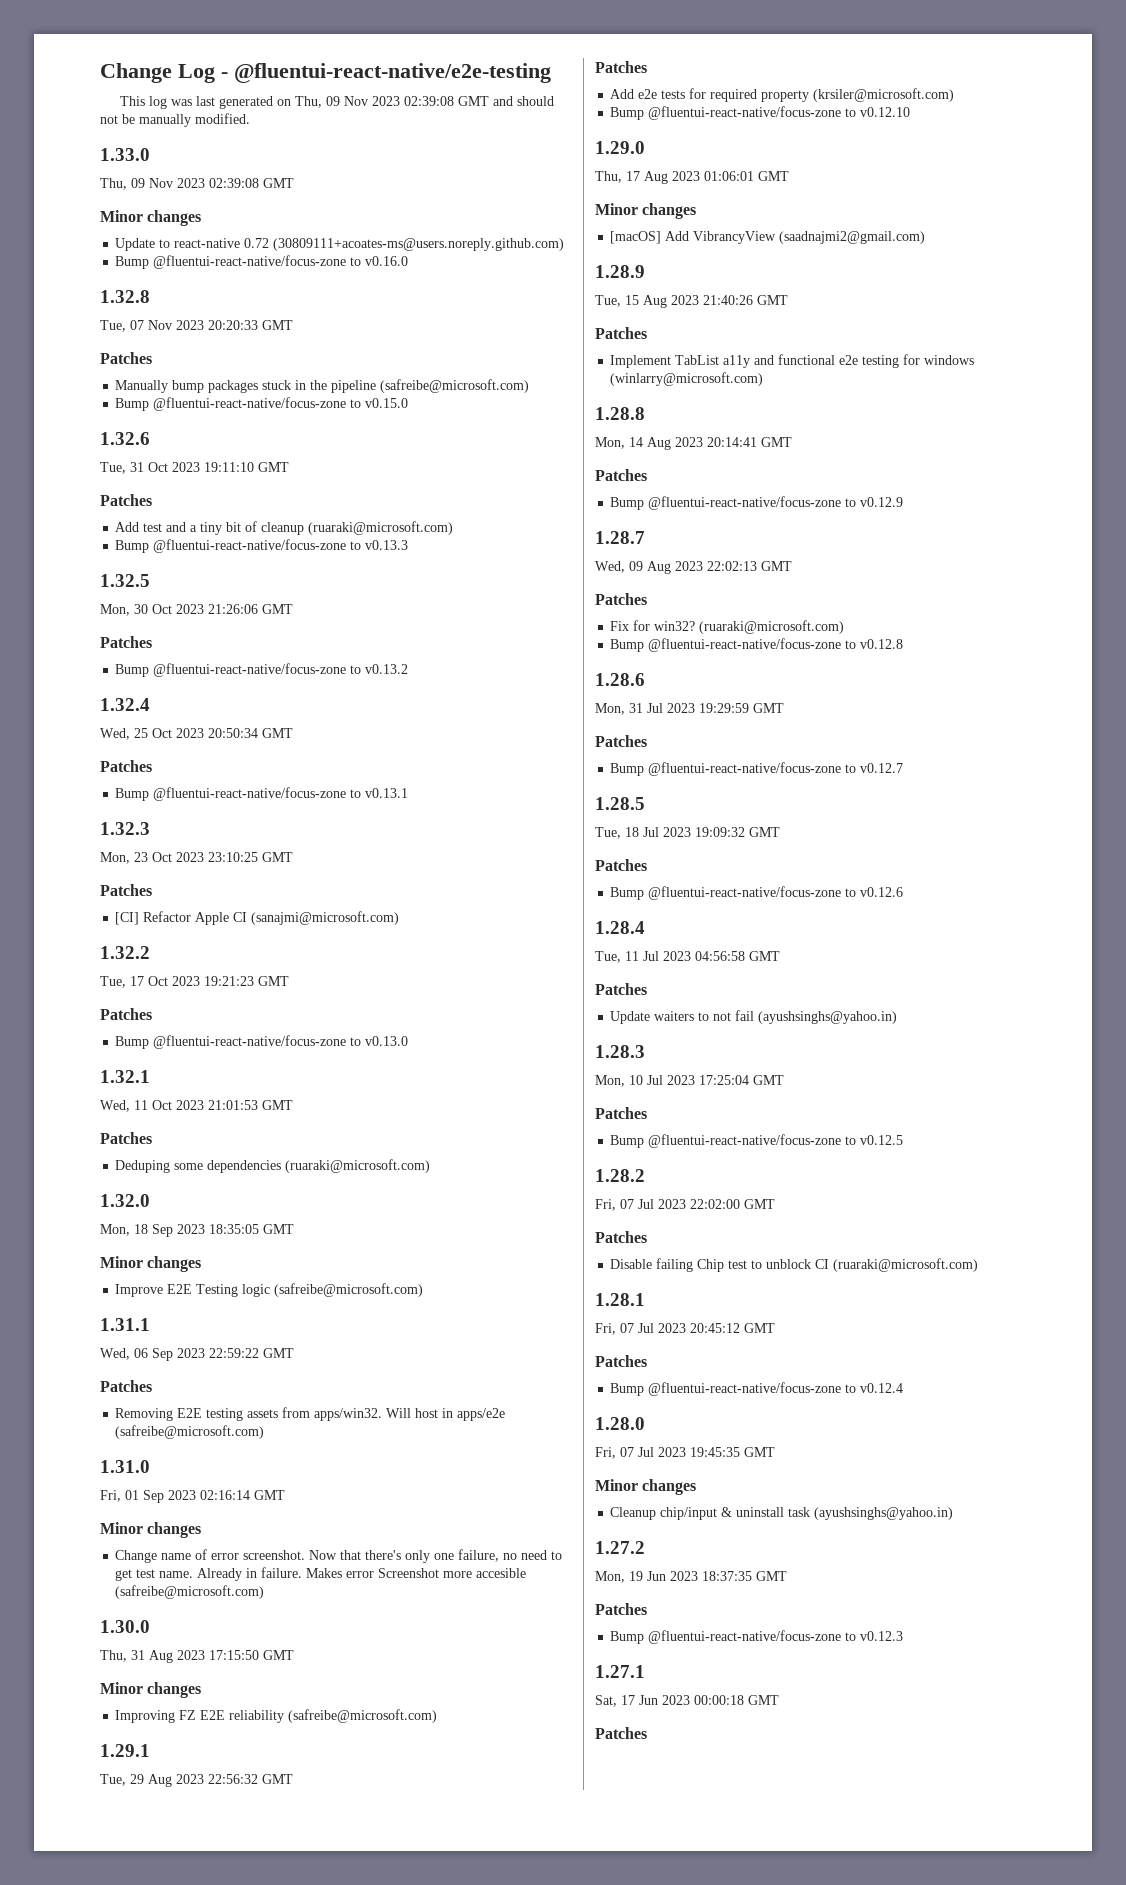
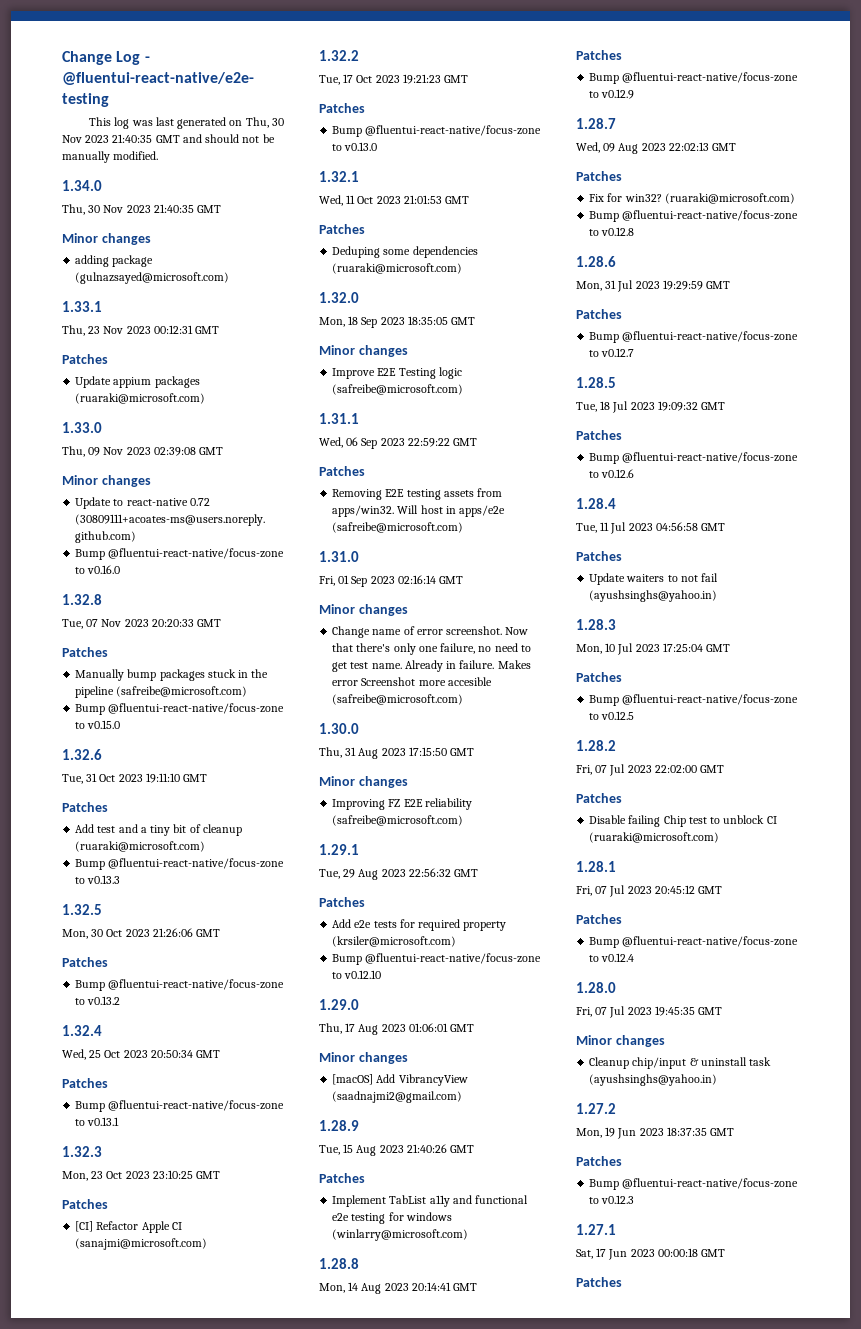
- This log was last generated on Thu, 09 Nov 2023 02:39:08 GMT and should not be manually modified.
+ This log was last generated on Thu, 30 Nov 2023 21:40:35 GMT and should not be manually modified.
+ 1.34.0
+ Thu, 30 Nov 2023 21:40:35 GMT
+ Minor changes
+ adding package (gulnazsayed@microsoft.com)
+ 1.33.1
+ Thu, 23 Nov 2023 00:12:31 GMT
+ Patches
+ Update appium packages (ruaraki@microsoft.com)

